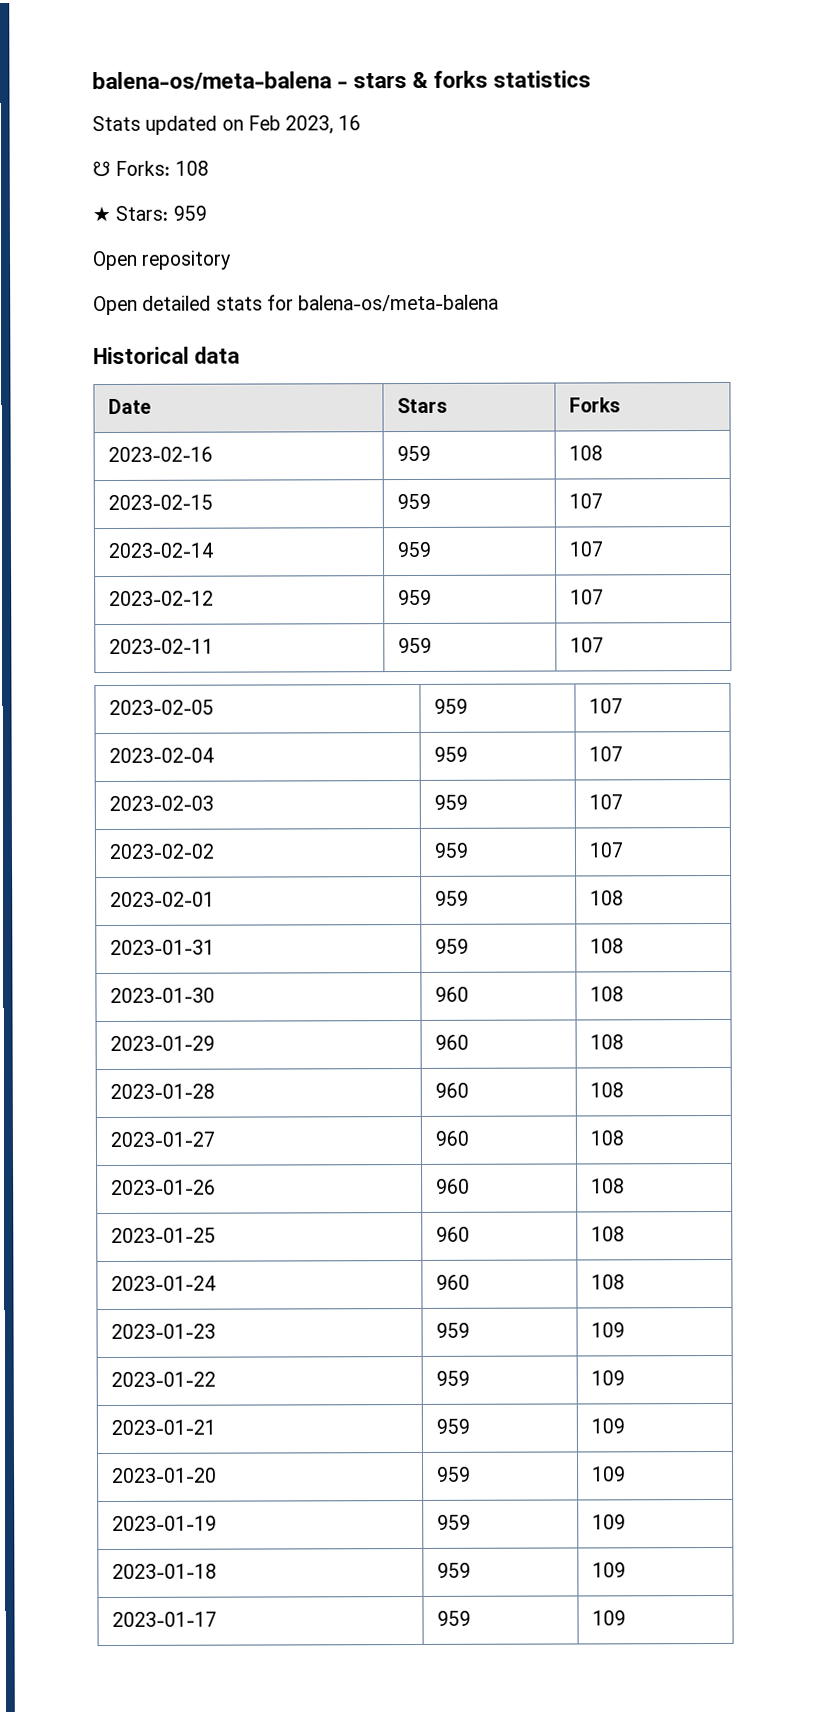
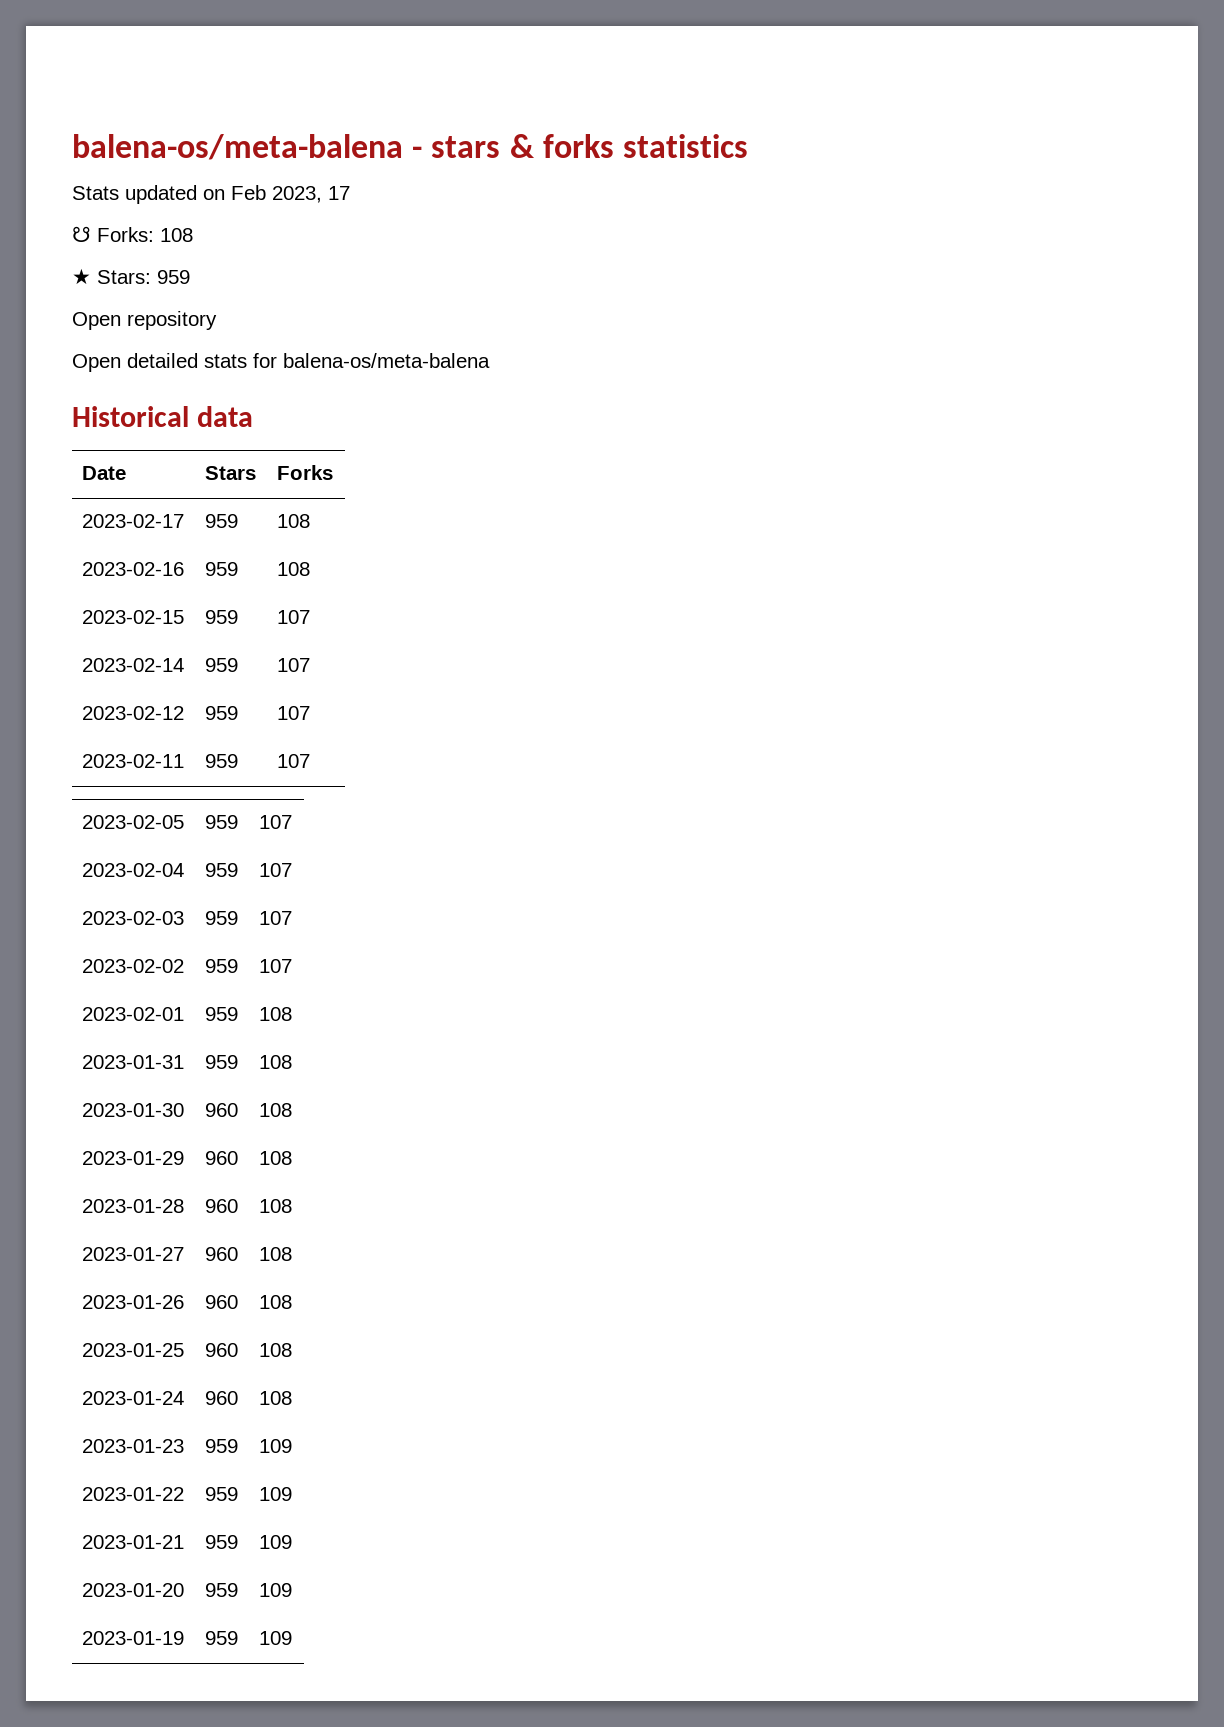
- Stats updated on Feb 2023, 16
+ Stats updated on Feb 2023, 17
+ 2023-02-17 | 959 | 108
- 2023-01-18 | 959 | 109
- 2023-01-17 | 959 | 109

